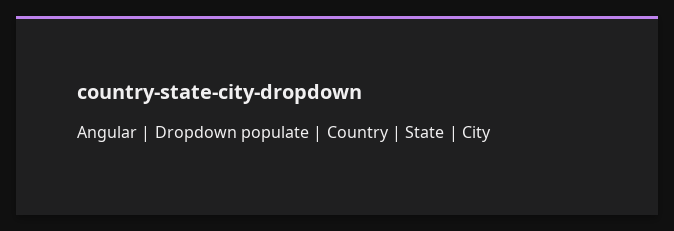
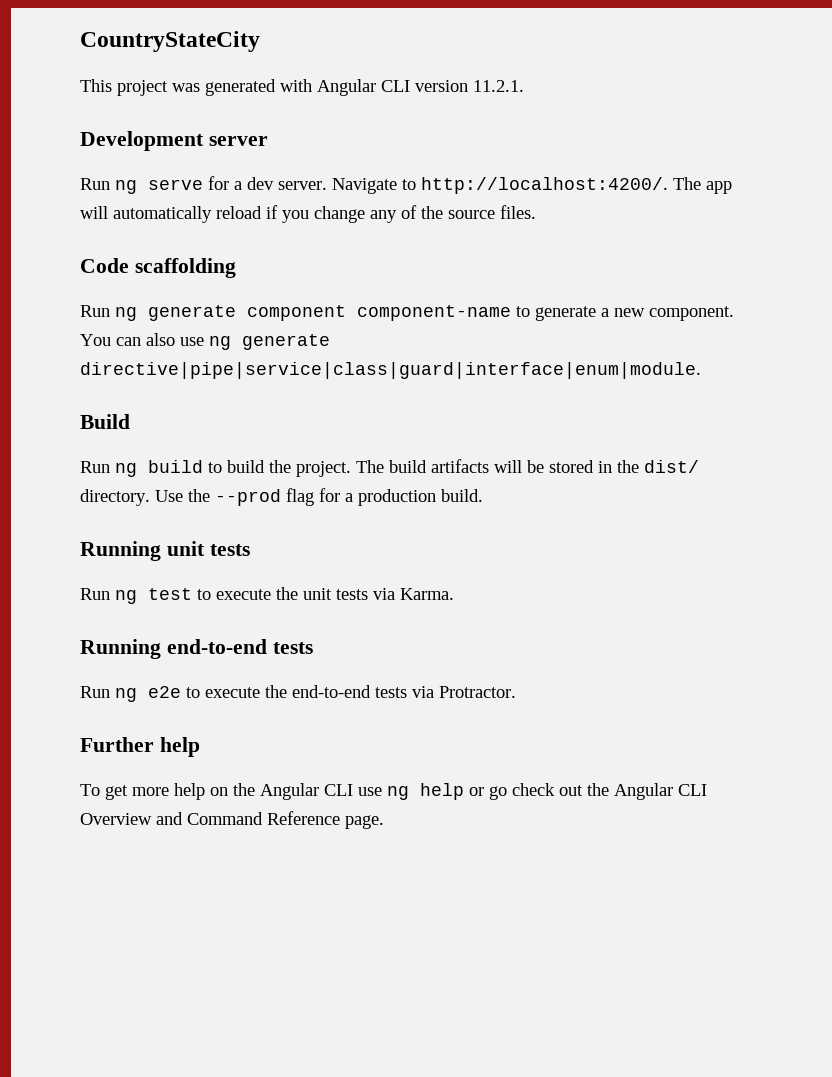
- country-state-city-dropdown
- Angular | Dropdown populate | Country | State | City
+ CountryStateCity
+ This project was generated with Angular CLI version 11.2.1.
+ Development server
+ Run ng serve for a dev server. Navigate to http://localhost:4200/. The app will automatically reload if you change any of the source files.
+ Code scaffolding
+ Run ng generate component component-name to generate a new component. You can also use ng generate directive|pipe|service|class|guard|interface|enum|module.
+ Build
+ Run ng build to build the project. The build artifacts will be stored in the dist/ directory. Use the --prod flag for a production build.
+ Running unit tests
+ Run ng test to execute the unit tests via Karma.
+ Running end-to-end tests
+ Run ng e2e to execute the end-to-end tests via Protractor.
+ Further help
+ To get more help on the Angular CLI use ng help or go check out the Angular CLI Overview and Command Reference page.

